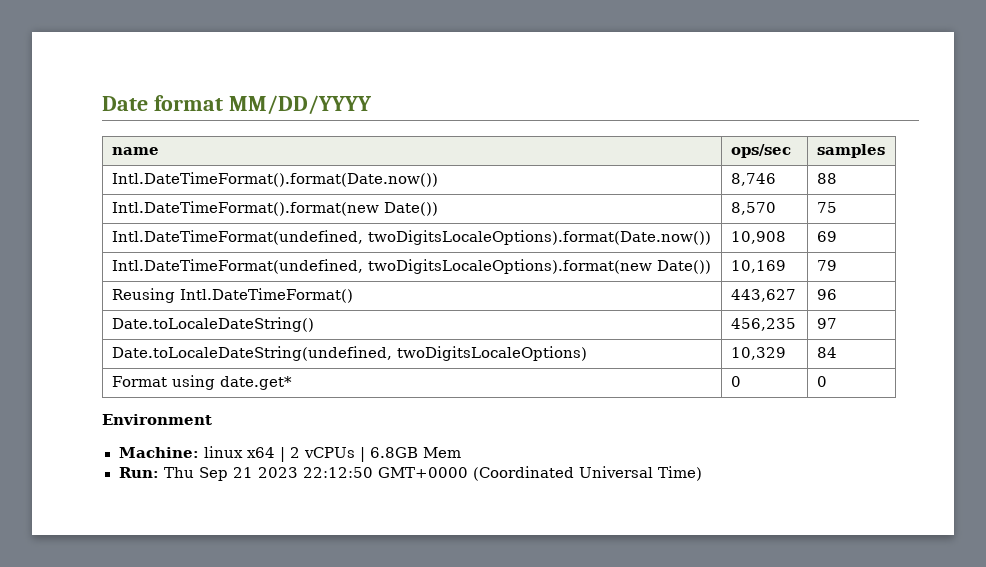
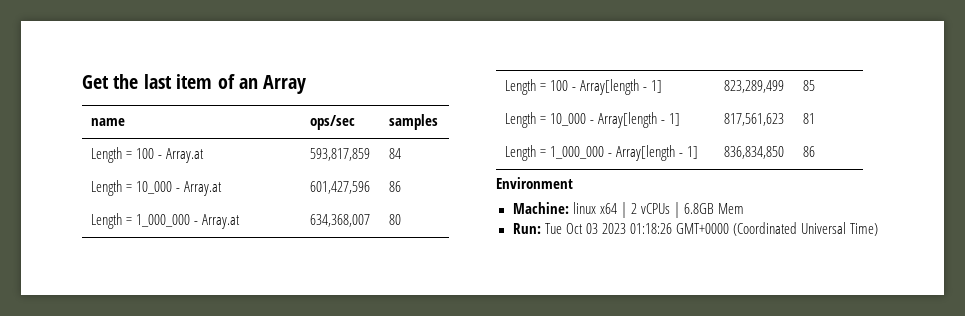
- Date format MM/DD/YYYY
+ Get the last item of an Array
  name | ops/sec | samples
- Intl.DateTimeFormat().format(Date.now()) | 8,746 | 88
- Intl.DateTimeFormat().format(new Date()) | 8,570 | 75
- Intl.DateTimeFormat(undefined, twoDigitsLocaleOptions).format(Date.now()) | 10,908 | 69
- Intl.DateTimeFormat(undefined, twoDigitsLocaleOptions).format(new Date()) | 10,169 | 79
- Reusing Intl.DateTimeFormat() | 443,627 | 96
- Date.toLocaleDateString() | 456,235 | 97
- Date.toLocaleDateString(undefined, twoDigitsLocaleOptions) | 10,329 | 84
- Format using date.get* | 0 | 0
+ Length = 100 - Array.at | 593,817,859 | 84
+ Length = 10_000 - Array.at | 601,427,596 | 86
+ Length = 1_000_000 - Array.at | 634,368,007 | 80
+ Length = 100 - Array[length - 1] | 823,289,499 | 85
+ Length = 10_000 - Array[length - 1] | 817,561,623 | 81
+ Length = 1_000_000 - Array[length - 1] | 836,834,850 | 86
- Run: Thu Sep 21 2023 22:12:50 GMT+0000 (Coordinated Universal Time)
+ Run: Tue Oct 03 2023 01:18:26 GMT+0000 (Coordinated Universal Time)

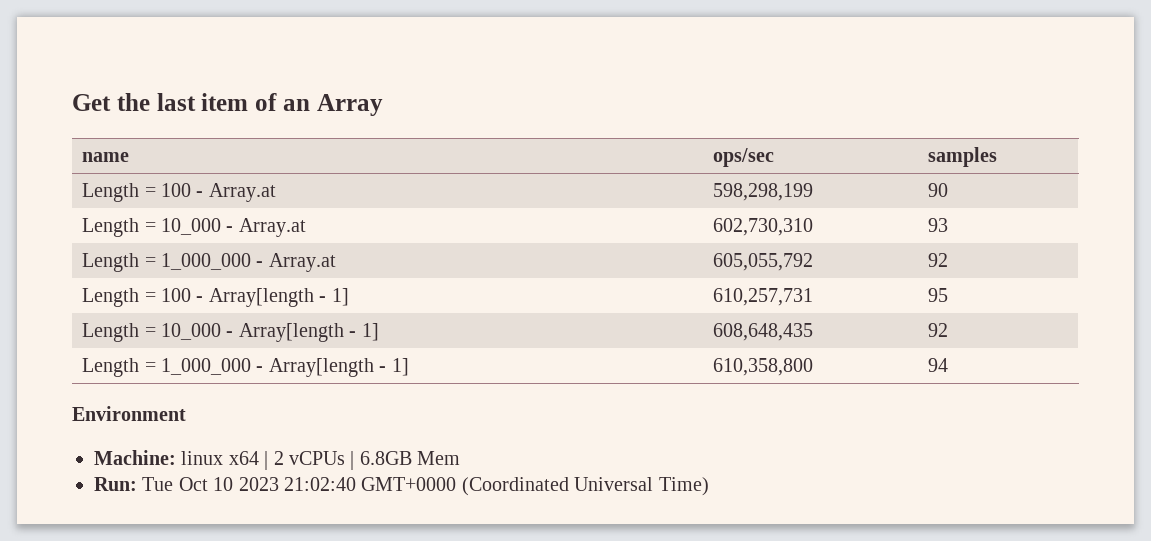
- Length = 100 - Array.at | 593,817,859 | 84
+ Length = 100 - Array.at | 598,298,199 | 90
- Length = 10_000 - Array.at | 601,427,596 | 86
+ Length = 10_000 - Array.at | 602,730,310 | 93
- Length = 1_000_000 - Array.at | 634,368,007 | 80
+ Length = 1_000_000 - Array.at | 605,055,792 | 92
- Length = 100 - Array[length - 1] | 823,289,499 | 85
+ Length = 100 - Array[length - 1] | 610,257,731 | 95
- Length = 10_000 - Array[length - 1] | 817,561,623 | 81
+ Length = 10_000 - Array[length - 1] | 608,648,435 | 92
- Length = 1_000_000 - Array[length - 1] | 836,834,850 | 86
+ Length = 1_000_000 - Array[length - 1] | 610,358,800 | 94
- Run: Tue Oct 03 2023 01:18:26 GMT+0000 (Coordinated Universal Time)
+ Run: Tue Oct 10 2023 21:02:40 GMT+0000 (Coordinated Universal Time)

